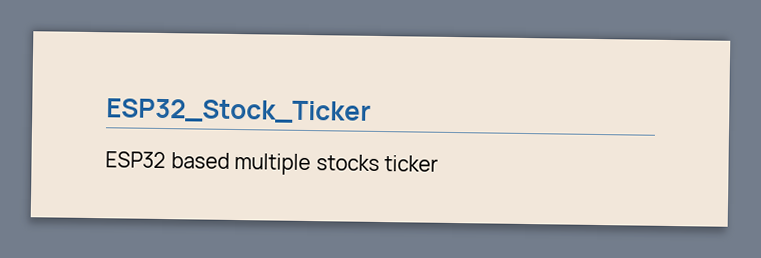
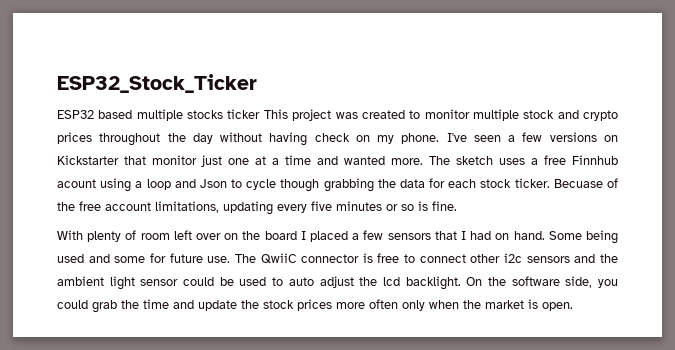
- ESP32 based multiple stocks ticker
+ ESP32 based multiple stocks ticker This project was created to monitor multiple stock and crypto prices throughout the day without having check on my phone. I've seen a few versions on Kickstarter that monitor just one at a time and wanted more. The sketch uses a free Finnhub acount using a loop and Json to cycle though grabbing the data for each stock ticker. Becuase of the free account limitations, updating every five minutes or so is fine.
+ With plenty of room left over on the board I placed a few sensors that I had on hand. Some being used and some for future use. The QwiiC connector is free to connect other i2c sensors and the ambient light sensor could be used to auto adjust the lcd backlight. On the software side, you could grab the time and update the stock prices more often only when the market is open.

